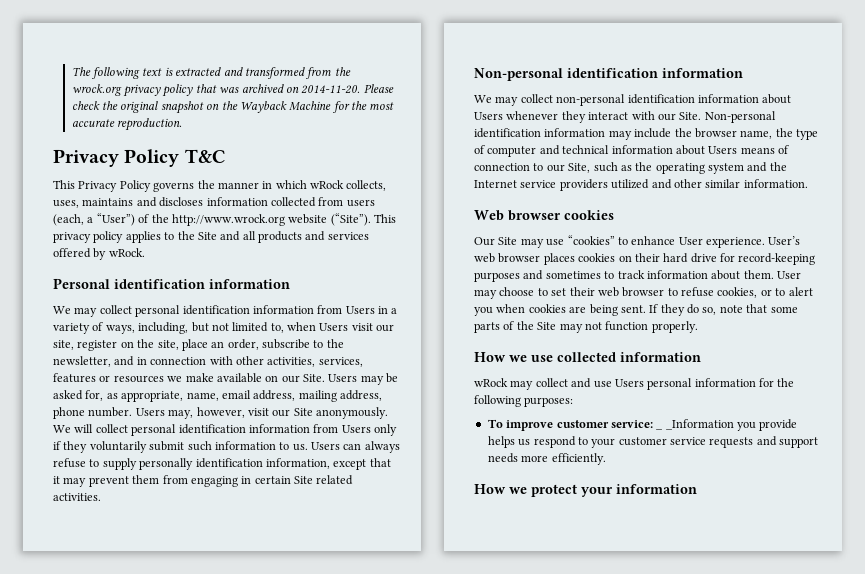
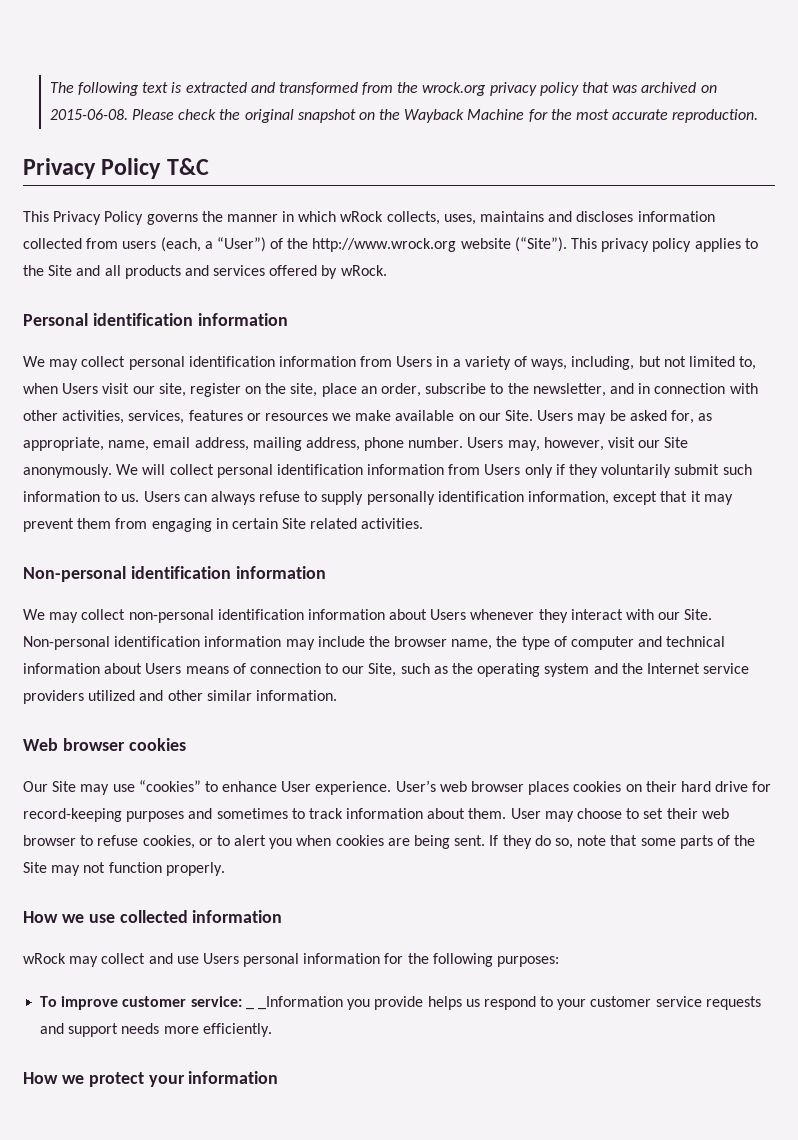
- The following text is extracted and transformed from the wrock.org privacy policy that was archived on 2014-11-20.
+ The following text is extracted and transformed from the wrock.org privacy policy that was archived on 2015-06-08.

